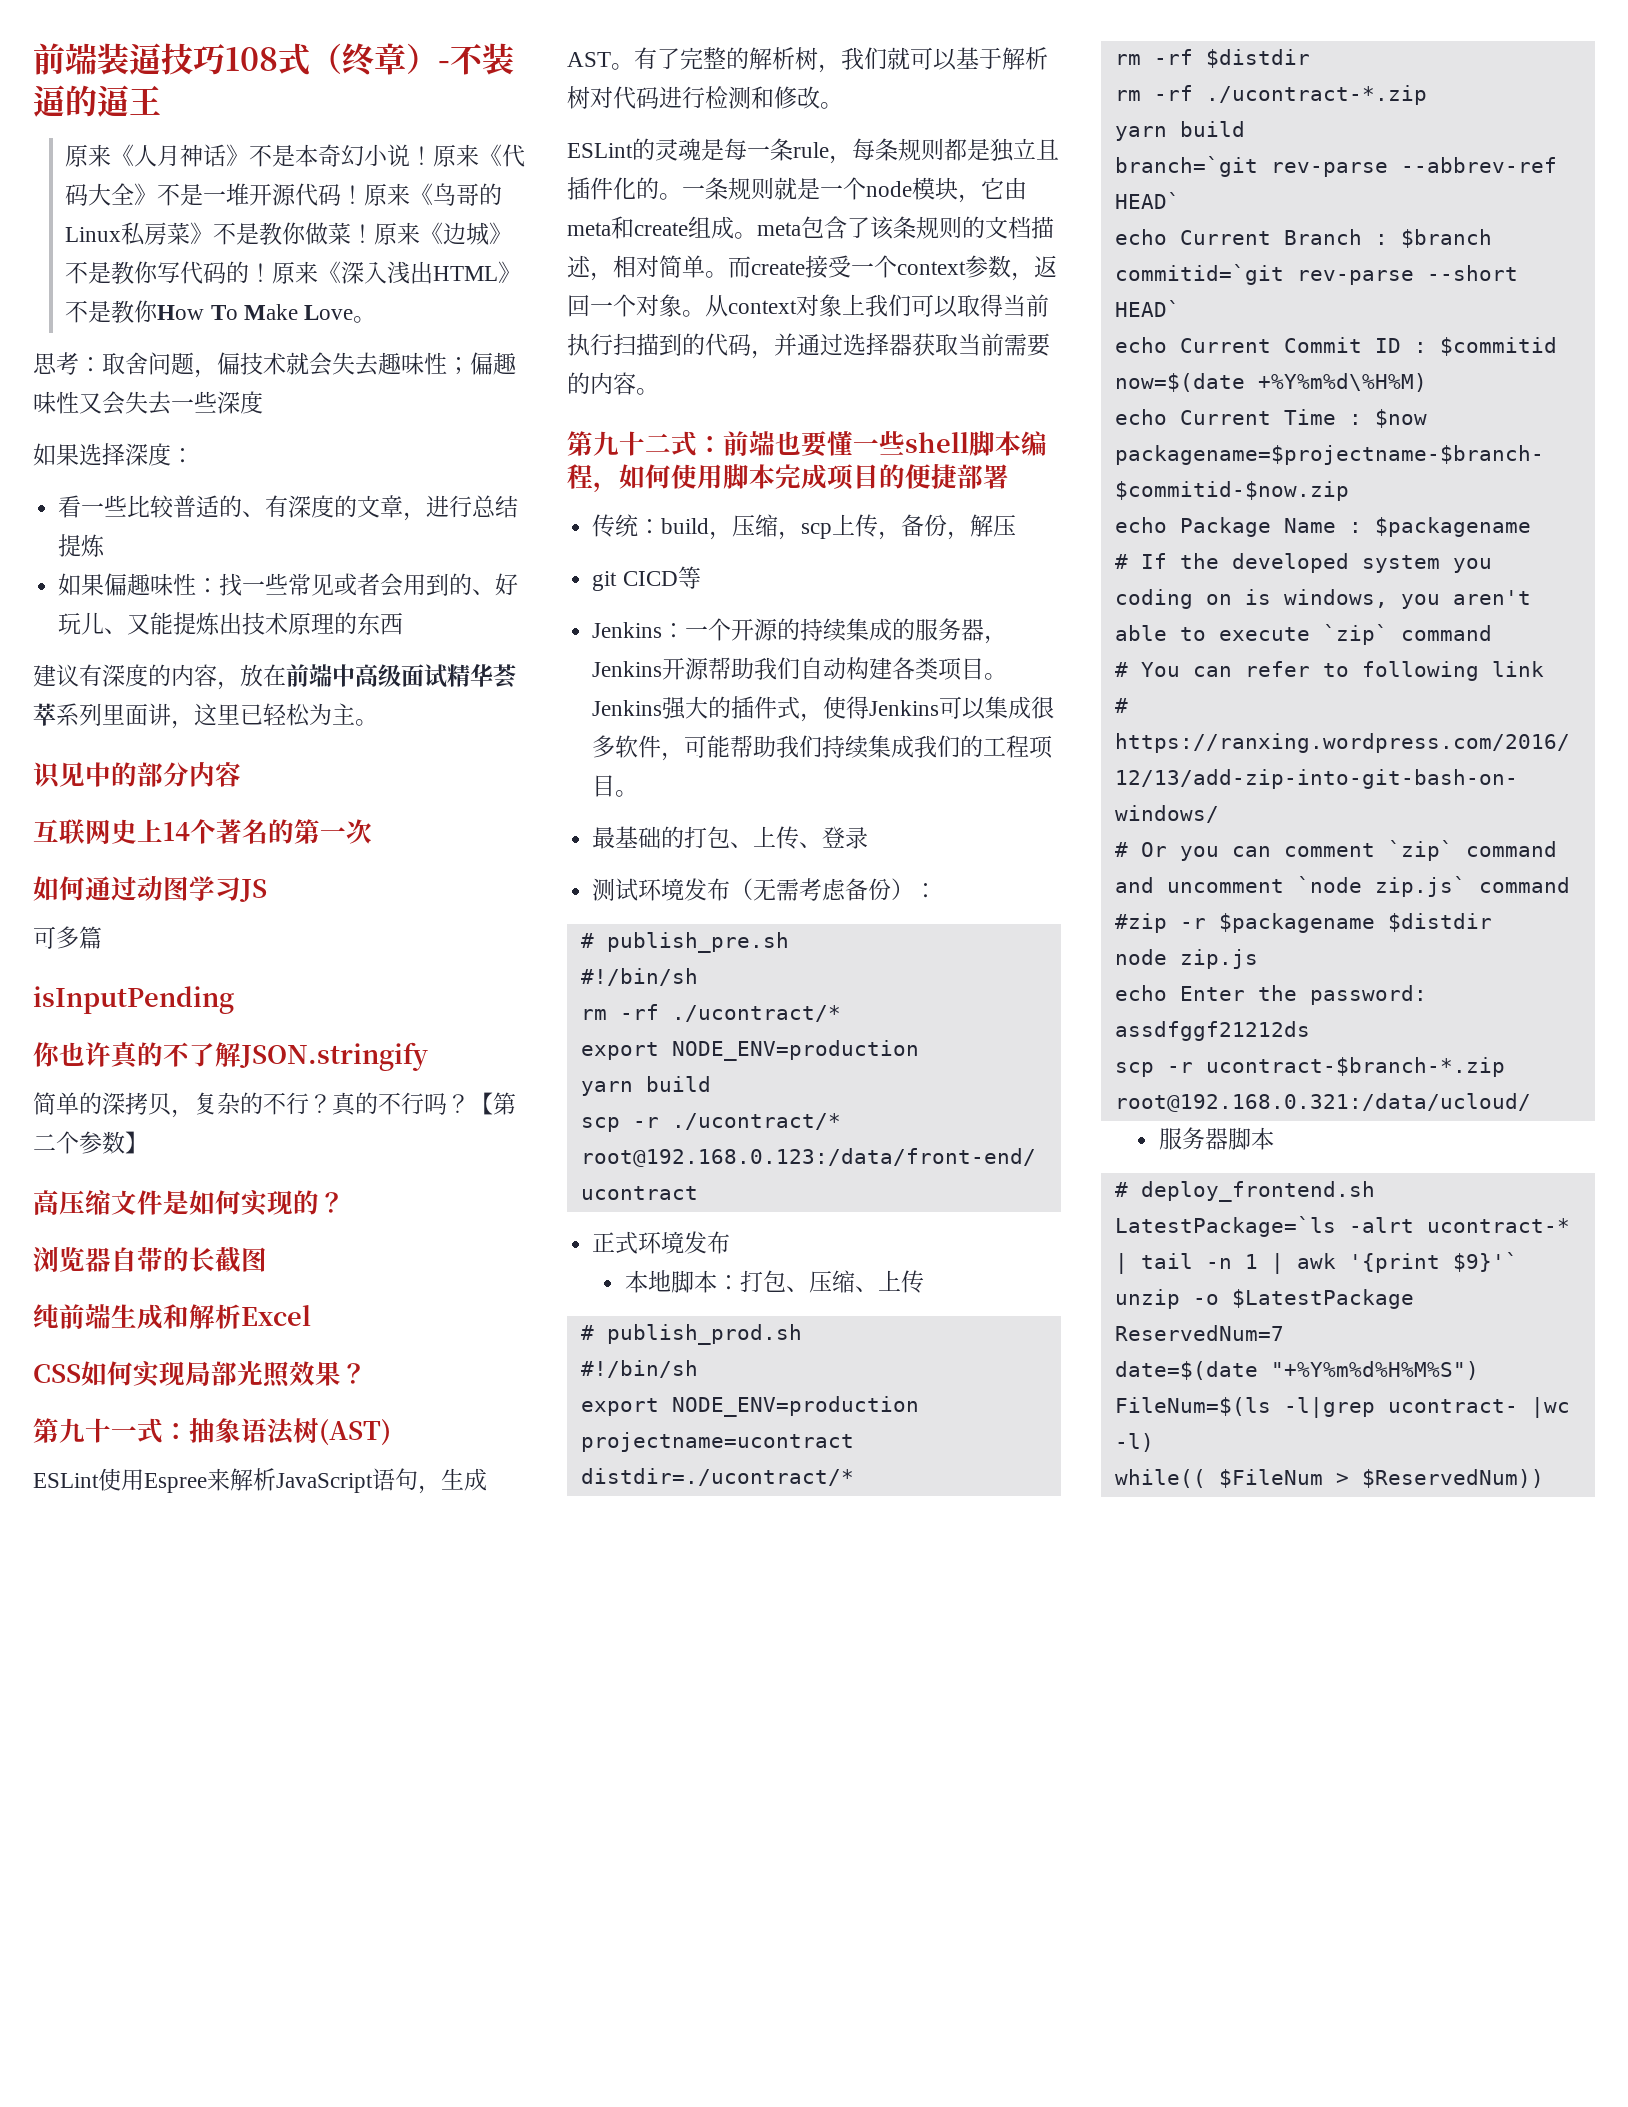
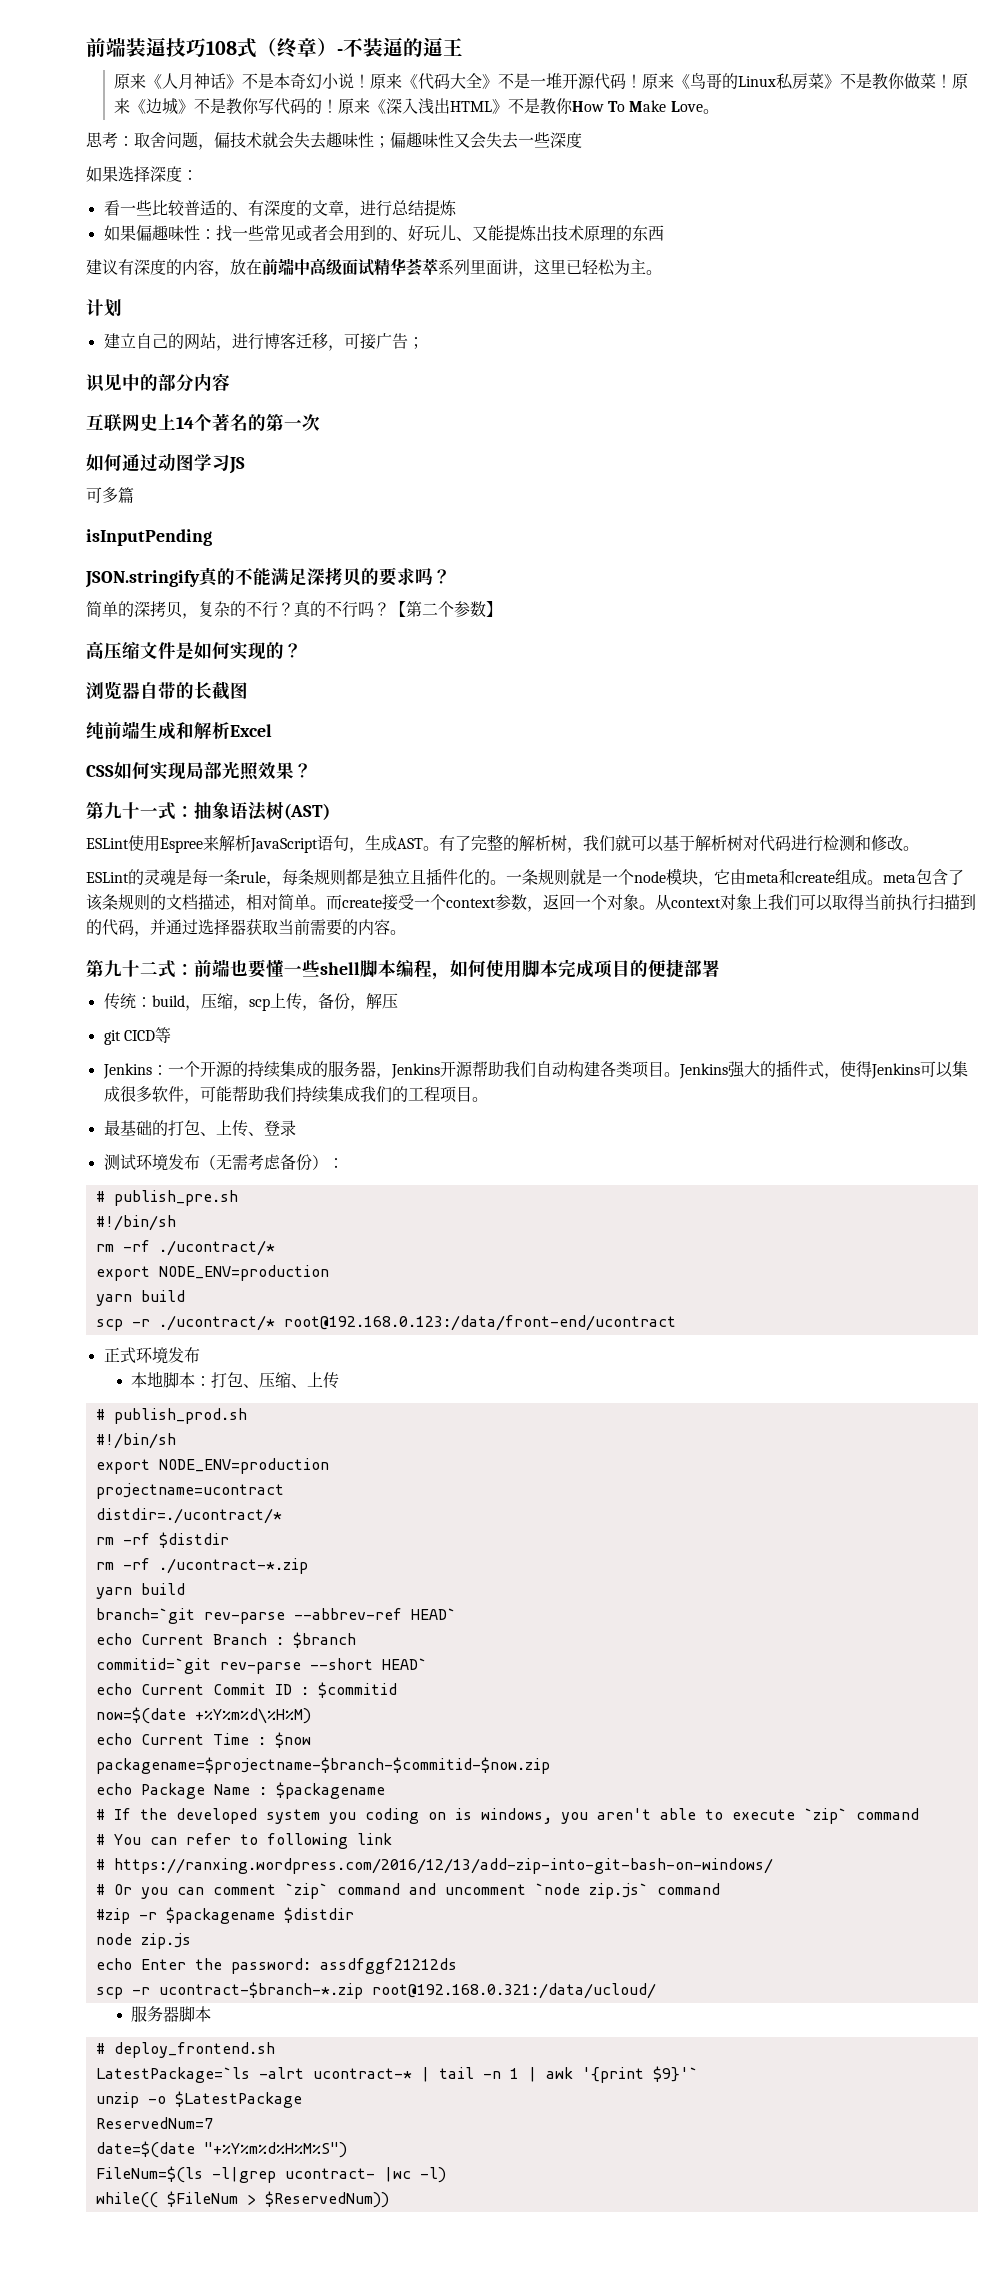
+ 计划
+ 建立自己的网站，进行博客迁移，可接广告；
- 你也许真的不了解JSON.stringify
+ JSON.stringify真的不能满足深拷贝的要求吗？

